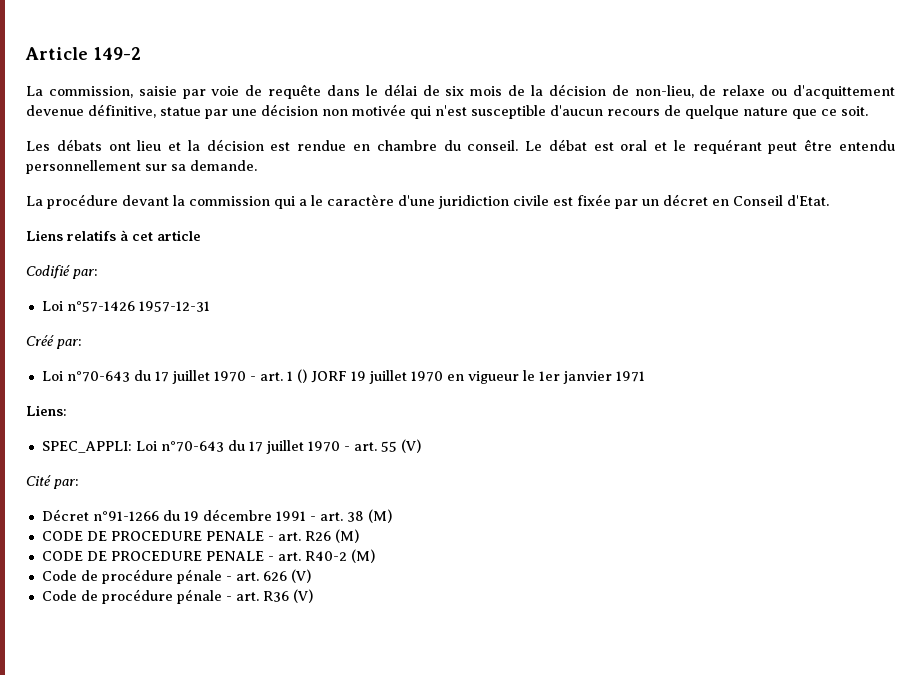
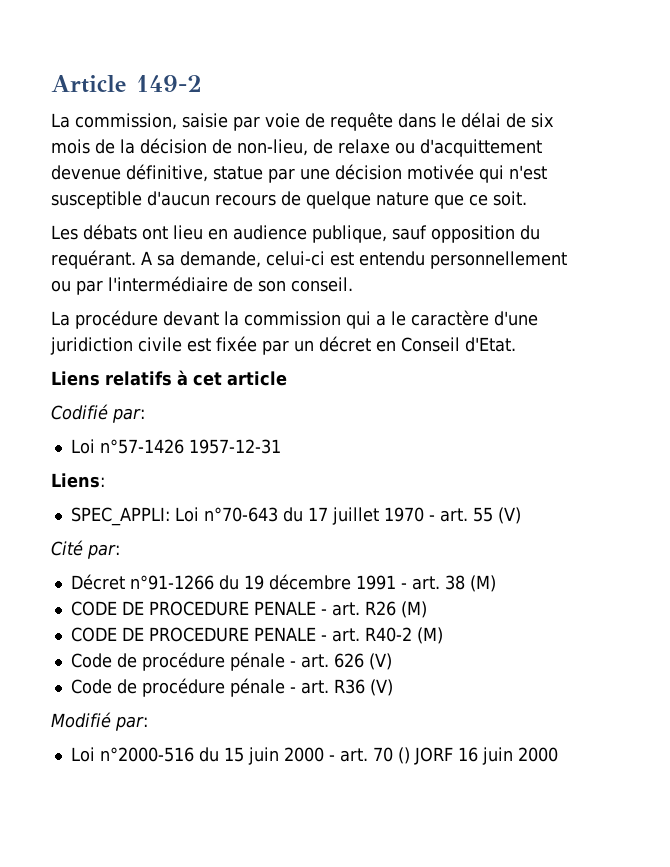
- La commission, saisie par voie de requête dans le délai de six mois de la décision de non-lieu, de relaxe ou d'acquittement devenue définitive, statue par une décision non motivée qui n'est susceptible d'aucun recours de quelque nature que ce soit.
+ La commission, saisie par voie de requête dans le délai de six mois de la décision de non-lieu, de relaxe ou d'acquittement devenue définitive, statue par une décision motivée qui n'est susceptible d'aucun recours de quelque nature que ce soit.
- Les débats ont lieu et la décision est rendue en chambre du conseil. Le débat est oral et le requérant peut être entendu personnellement sur sa demande.
+ Les débats ont lieu en audience publique, sauf opposition du requérant. A sa demande, celui-ci est entendu personnellement ou par l'intermédiaire de son conseil.
- Créé par:
- Loi n°70-643 du 17 juillet 1970 - art. 1 () JORF 19 juillet 1970 en vigueur le 1er janvier 1971
+ Modifié par:
+ Loi n°2000-516 du 15 juin 2000 - art. 70 () JORF 16 juin 2000

